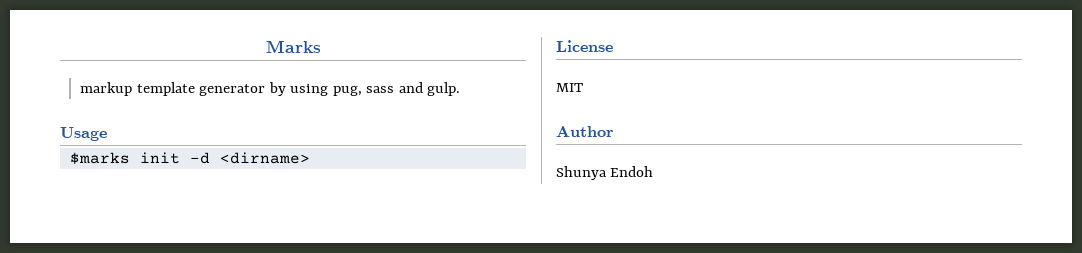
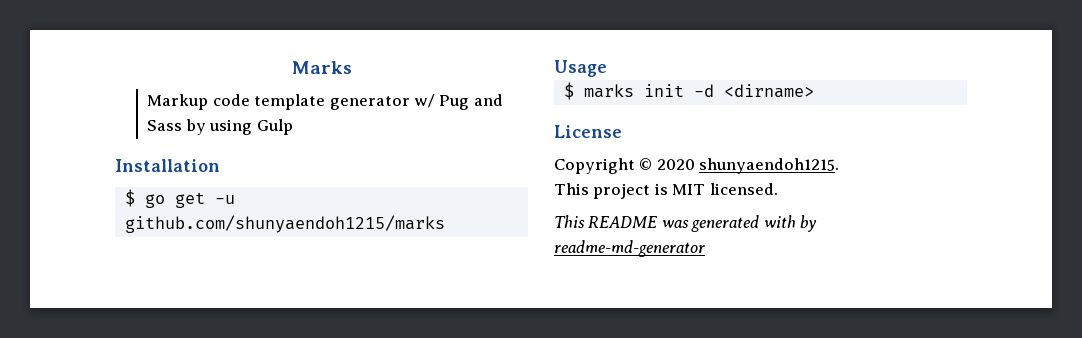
- markup template generator by using pug, sass and gulp.
+ Markup code template generator w/ Pug and Sass by using Gulp
+ Installation
+ $ go get -u github.com/shunyaendoh1215/marks
- $marks init -d <dirname>
+ $ marks init -d <dirname>
- MIT
- Author
- Shunya Endoh
+ Copyright © 2020 shunyaendoh1215.
+ This project is MIT licensed.
+ This README was generated with by readme-md-generator

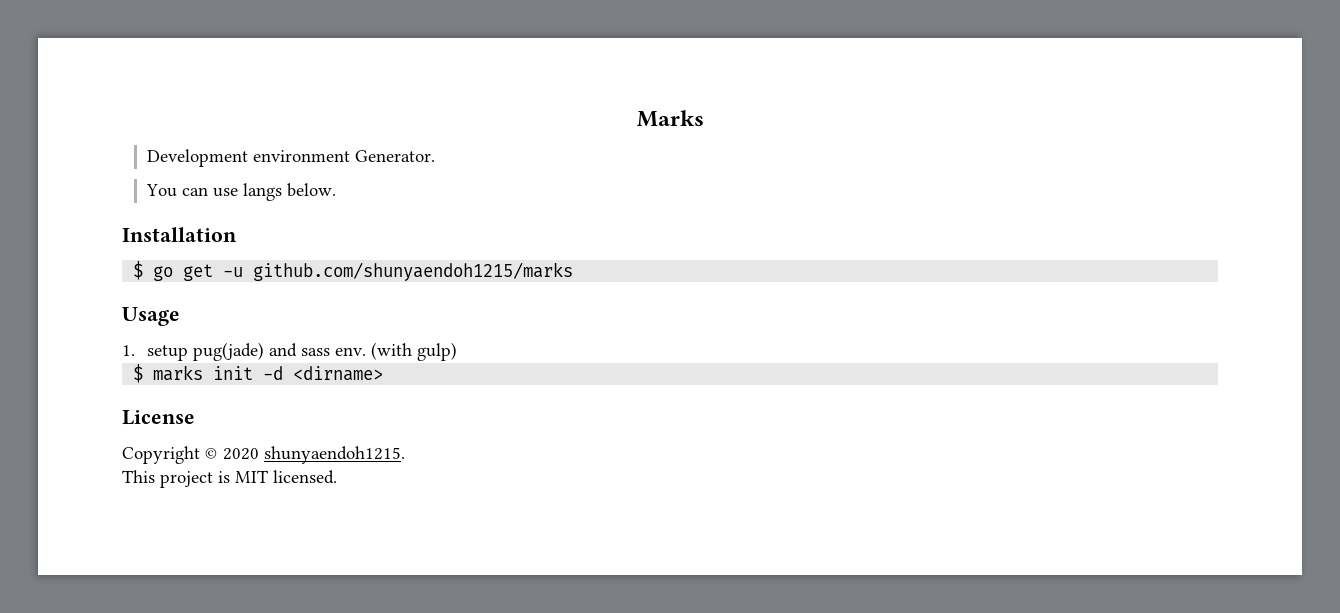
- Markup code template generator w/ Pug and Sass by using Gulp
+ Development environment Generator.
+ You can use langs below.
+ 1. setup pug(jade) and sass env. (with gulp)
- This README was generated with by readme-md-generator

